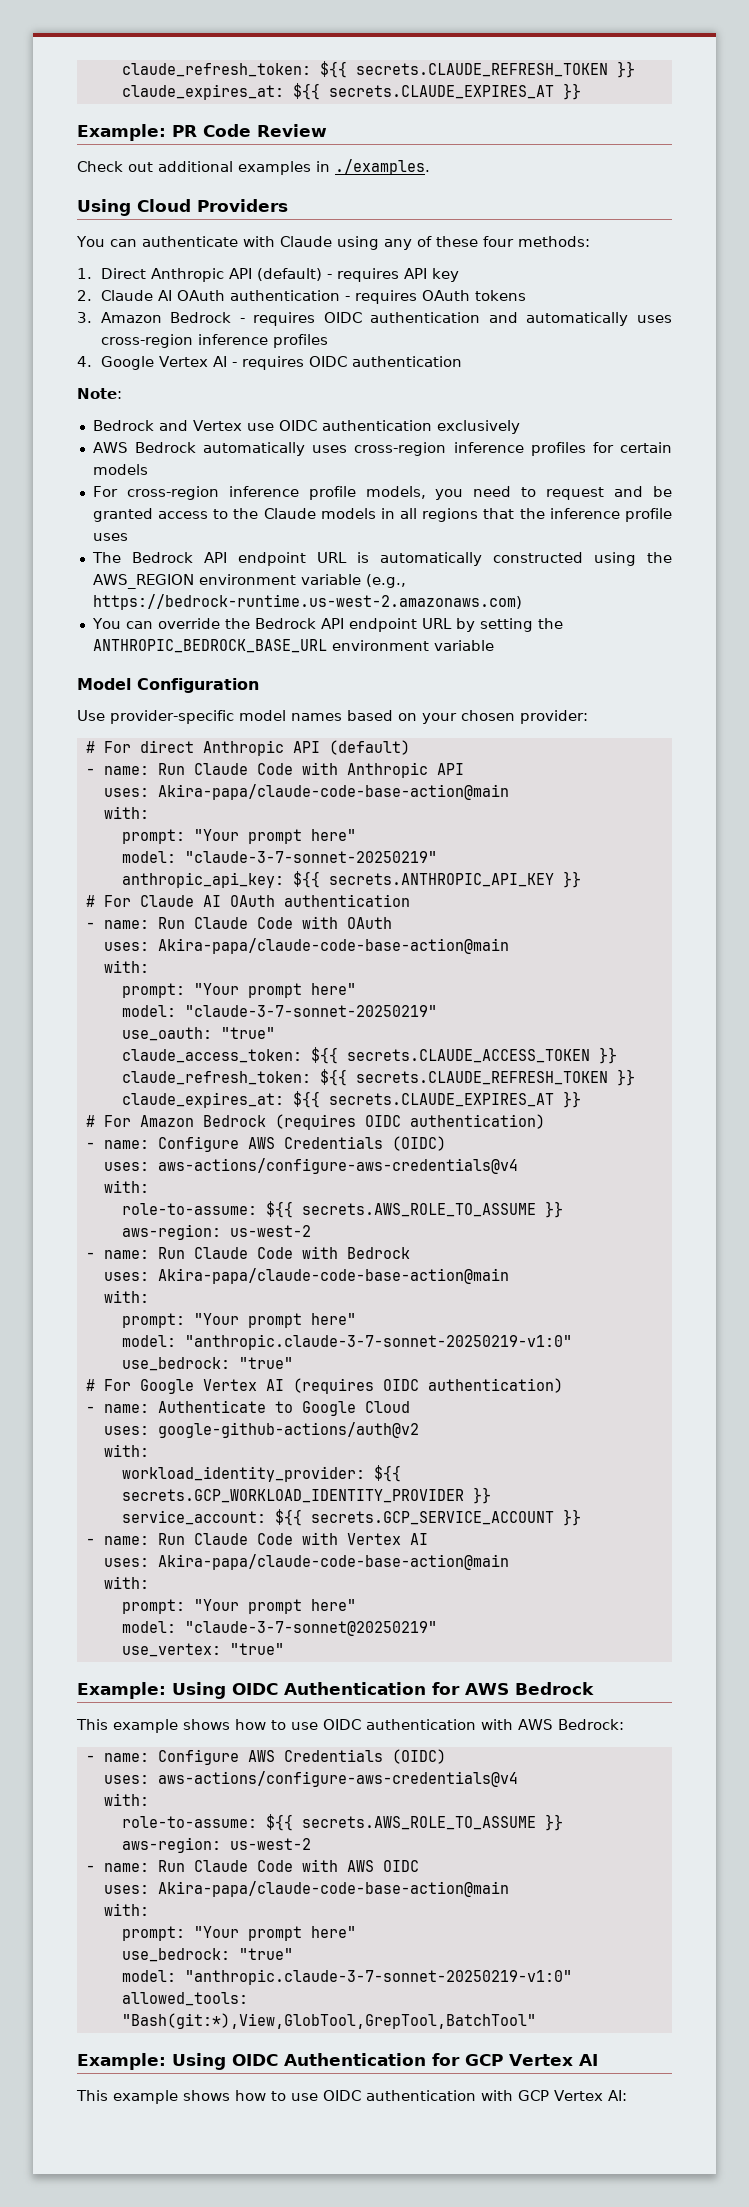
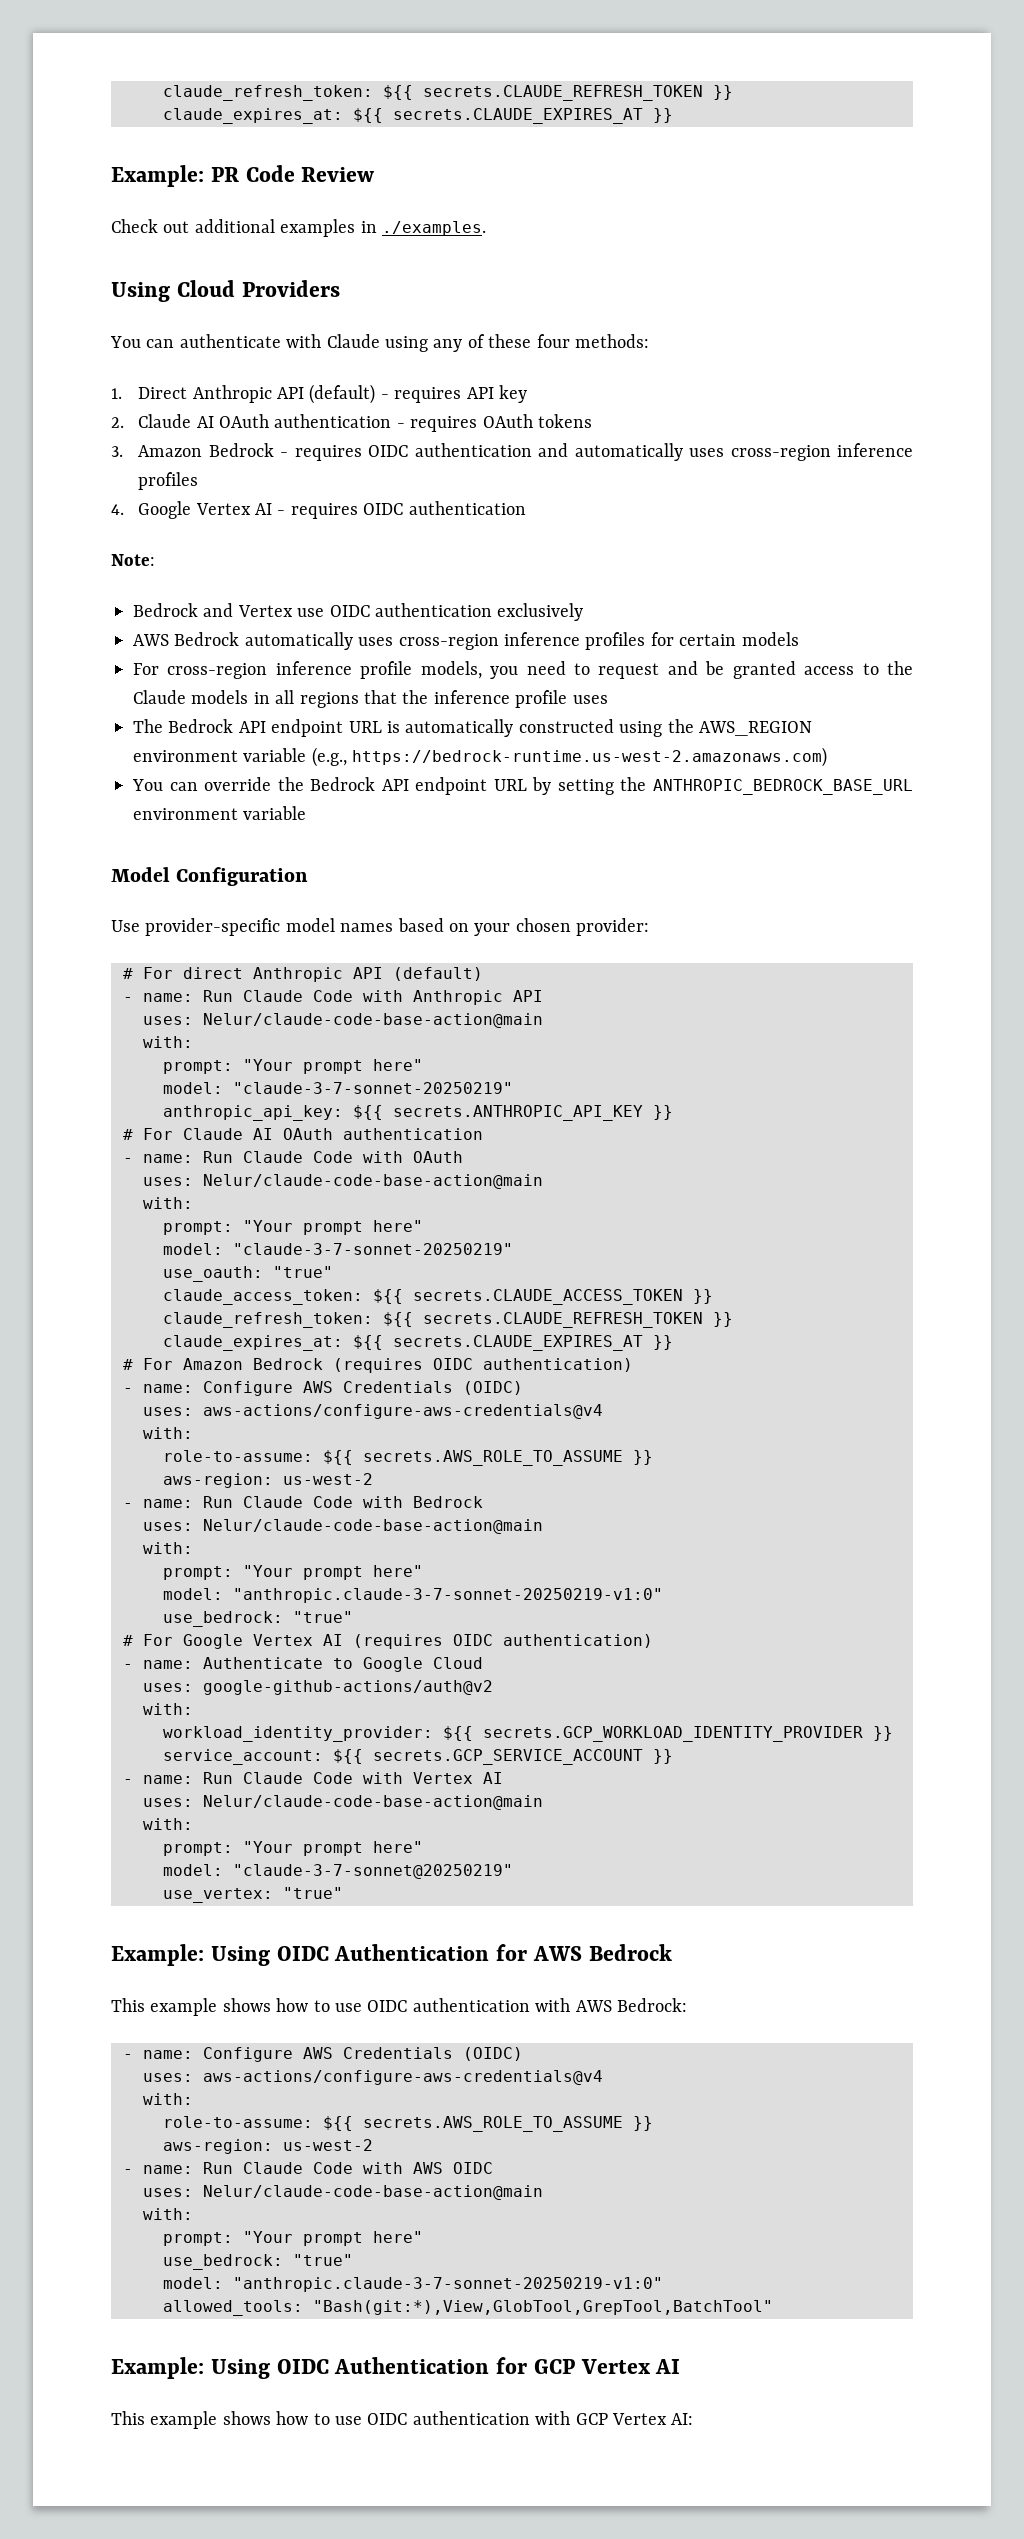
  - name: Run Claude Code with Anthropic API
- uses: Akira-papa/claude-code-base-action@main
+ uses: Nelur/claude-code-base-action@main
  - name: Run Claude Code with OAuth
- uses: Akira-papa/claude-code-base-action@main
+ uses: Nelur/claude-code-base-action@main
  - name: Run Claude Code with Bedrock
- uses: Akira-papa/claude-code-base-action@main
+ uses: Nelur/claude-code-base-action@main
  - name: Run Claude Code with Vertex AI
- uses: Akira-papa/claude-code-base-action@main
+ uses: Nelur/claude-code-base-action@main
  - name: Run Claude Code with AWS OIDC
- uses: Akira-papa/claude-code-base-action@main
+ uses: Nelur/claude-code-base-action@main

